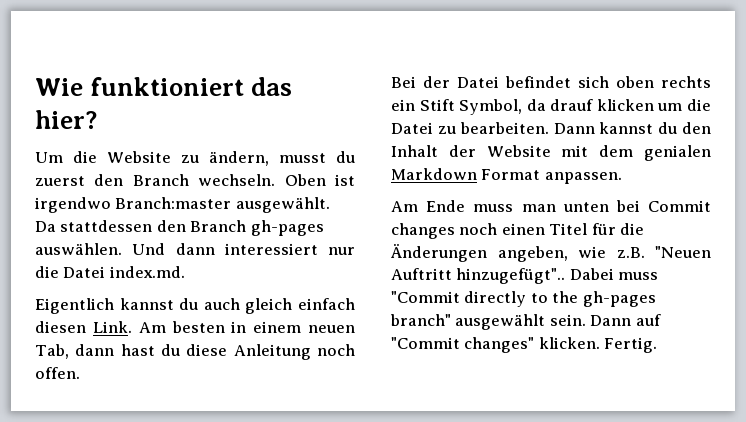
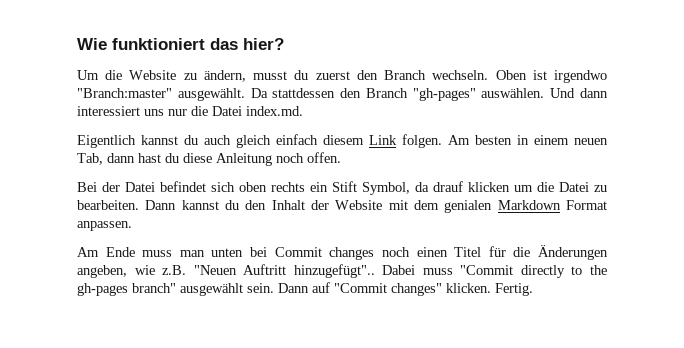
- Oben ist irgendwo Branch:master ausgewählt.
+ Oben ist irgendwo "Branch:master" ausgewählt.
- Da stattdessen den Branch gh-pages auswählen.
+ Da stattdessen den Branch "gh-pages" auswählen.
- Und dann interessiert nur die Datei index.md.
+ Und dann interessiert uns nur die Datei index.md.
- Eigentlich kannst du auch gleich einfach diesen Link.
+ Eigentlich kannst du auch gleich einfach diesem Link folgen.

